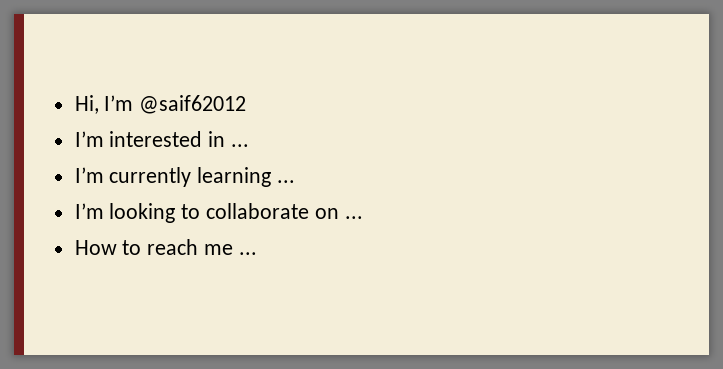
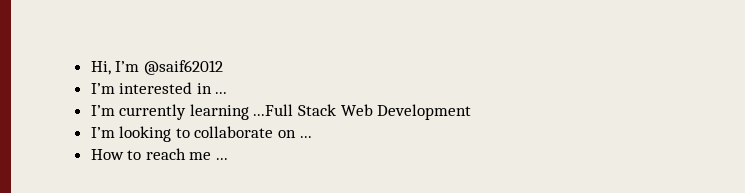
- I’m currently learning ...
+ I’m currently learning ...Full Stack Web Development

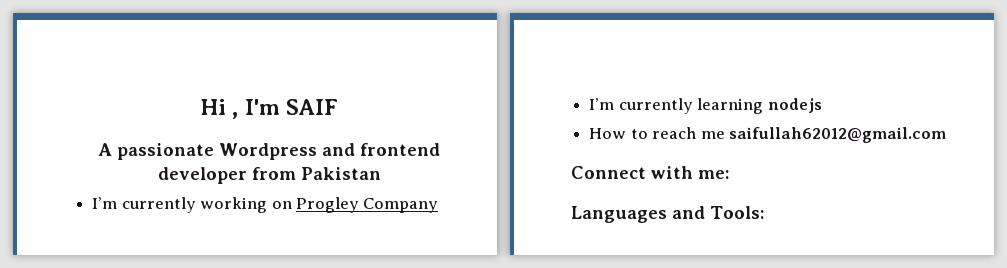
- Hi, I’m @saif62012
- I’m interested in ...
- I’m currently learning ...Full Stack Web Development
- I’m looking to collaborate on ...
- How to reach me ...
+ Hi , I'm SAIF
+ A passionate Wordpress and frontend developer from Pakistan
+ I’m currently working on Progley Company
+ I’m currently learning nodejs
+ How to reach me saifullah62012@gmail.com
+ Connect with me:
+ Languages and Tools:

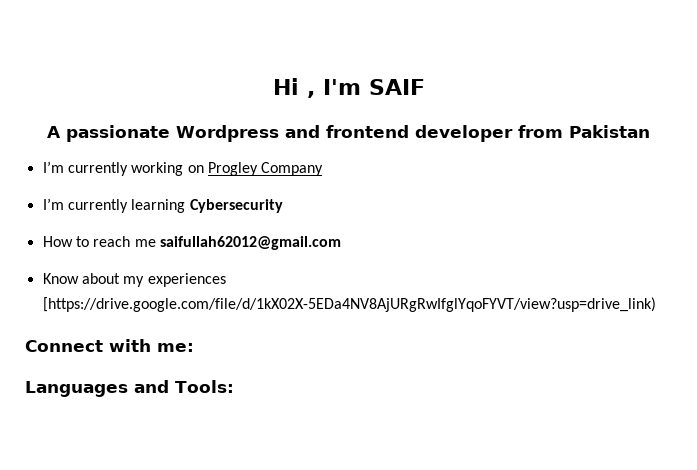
- I’m currently learning nodejs
+ I’m currently learning Cybersecurity
+ Know about my experiences [https://drive.google.com/file/d/1kX02X-5EDa4NV8AjURgRwIfglYqoFYVT/view?usp=drive_link)

